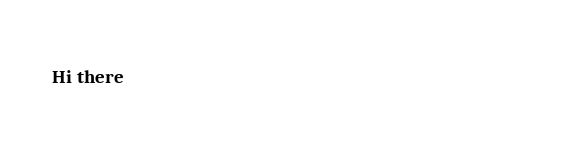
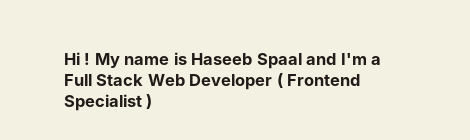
- Hi there
+ Hi ! My name is Haseeb Spaal and I'm a Full Stack Web Developer ( Frontend Specialist )

